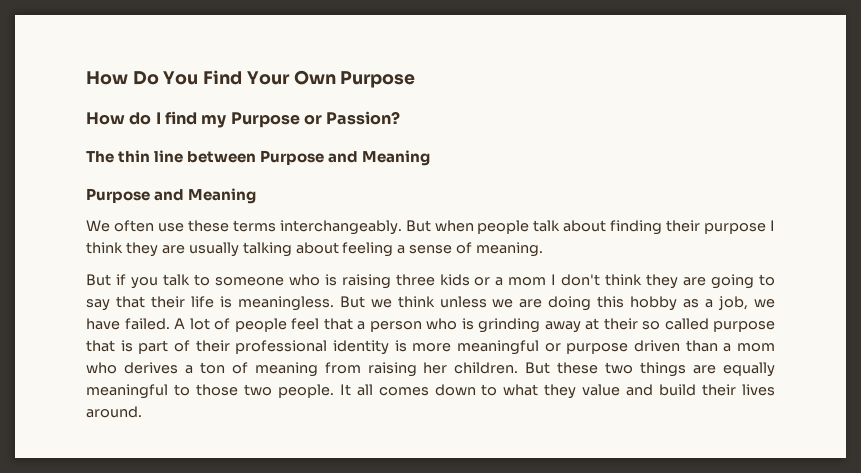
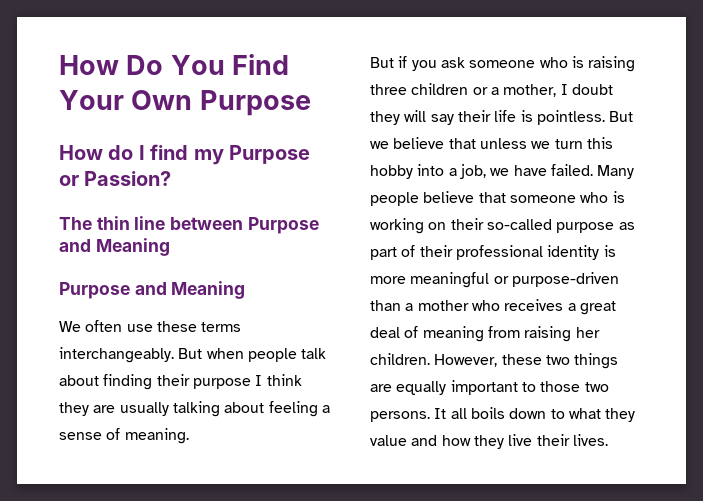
- But if you talk to someone who is raising three kids or a mom I don't think they are going to say that their life is meaningless.
+ But if you ask someone who is raising three children or a mother, I doubt they will say their life is pointless.
- But we think unless we are doing this hobby as a job, we have failed.
+ But we believe that unless we turn this hobby into a job, we have failed.
- A lot of people feel that a person who is grinding away at their so called purpose that is part of their professional identity is more meaningful or purpose driven than a mom who derives a ton of meaning from raising her children.
+ Many people believe that someone who is working on their so-called purpose as part of their professional identity is more meaningful or purpose-driven than a mother who receives a great deal of meaning from raising her children.
- But these two things are equally meaningful to those two people.
+ However, these two things are equally important to those two persons.
- It all comes down to what they value and build their lives around.
+ It all boils down to what they value and how they live their lives.

